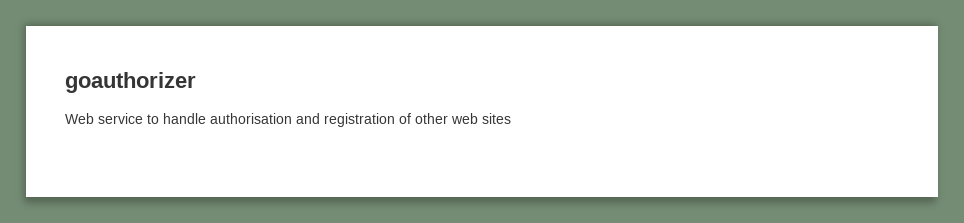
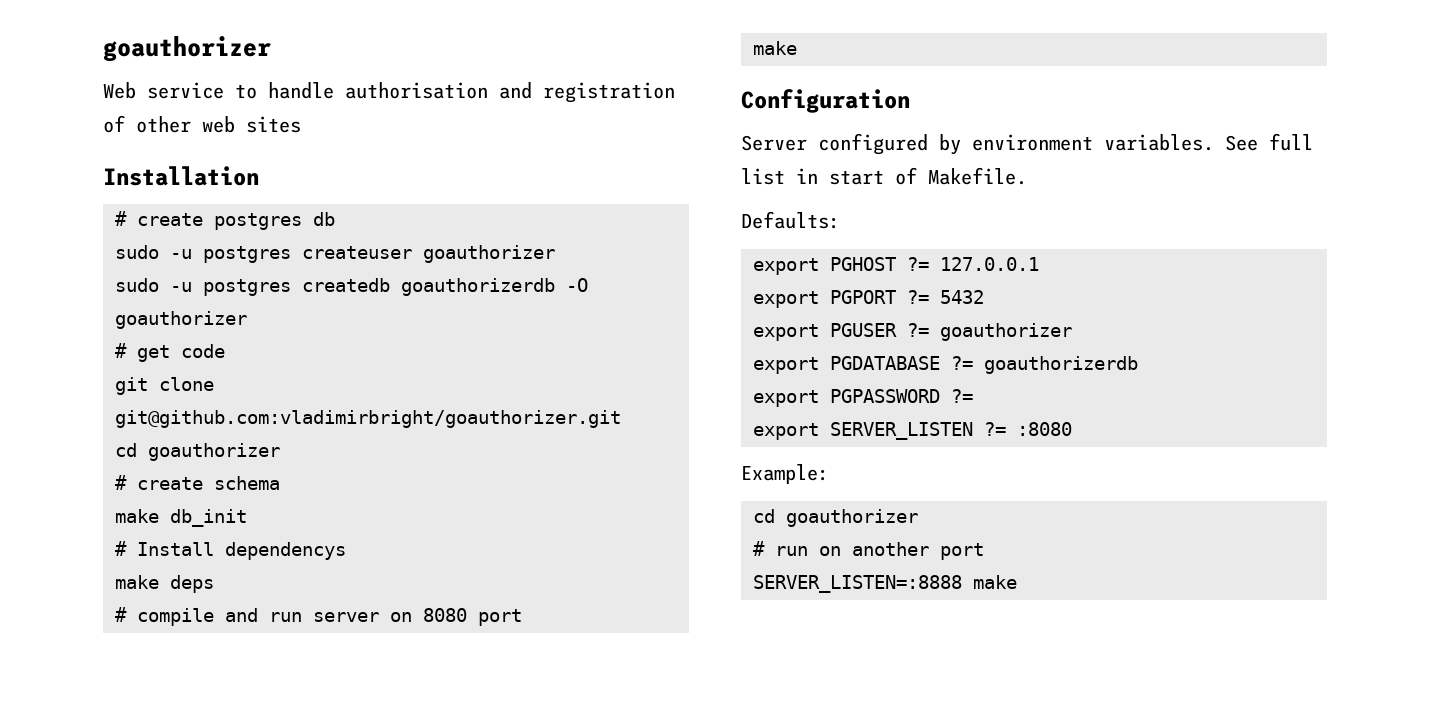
+ Installation
+ # create postgres db
+ sudo -u postgres createuser goauthorizer
+ sudo -u postgres createdb goauthorizerdb -O goauthorizer
+ # get code
+ git clone git@github.com:vladimirbright/goauthorizer.git
+ cd goauthorizer
+ # create schema
+ make db_init
+ # Install dependencys
+ make deps
+ # compile and run server on 8080 port
+ make
+ Configuration
+ Server configured by environment variables. See full list in start of Makefile.
+ Defaults:
+ export PGHOST ?= 127.0.0.1
+ export PGPORT ?= 5432
+ export PGUSER ?= goauthorizer
+ export PGDATABASE ?= goauthorizerdb
+ export PGPASSWORD ?=
+ export SERVER_LISTEN ?= :8080
+ Example:
+ cd goauthorizer
+ # run on another port
+ SERVER_LISTEN=:8888 make

